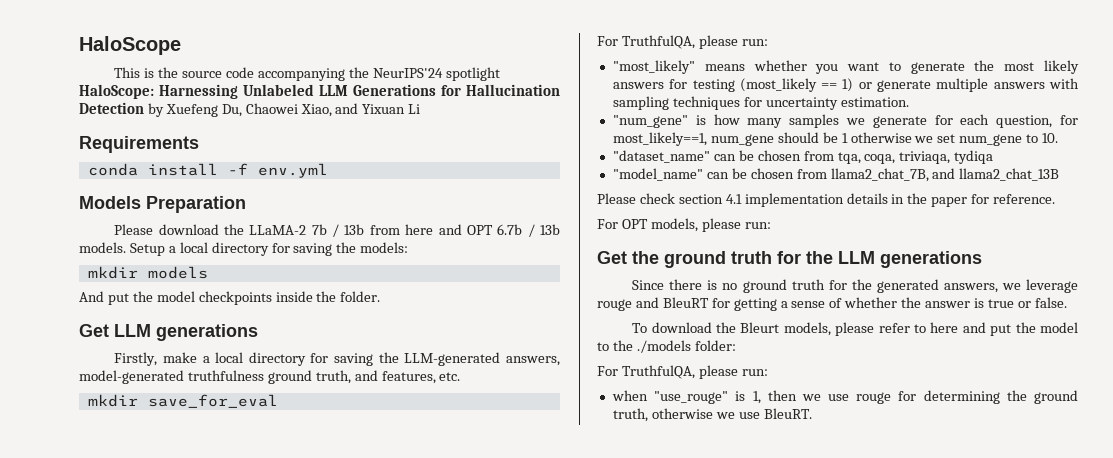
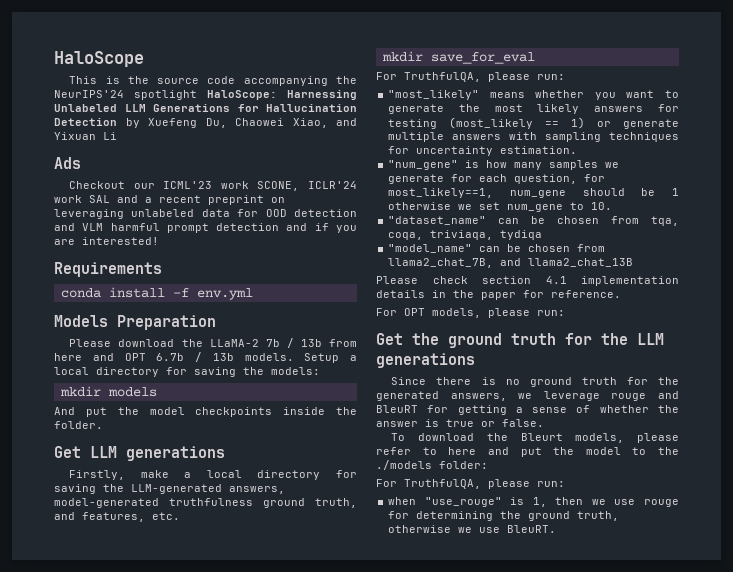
+ Ads
+ Checkout our ICML'23 work SCONE, ICLR'24 work SAL and a recent preprint on leveraging unlabeled data for OOD detection and VLM harmful prompt detection and if you are interested!

